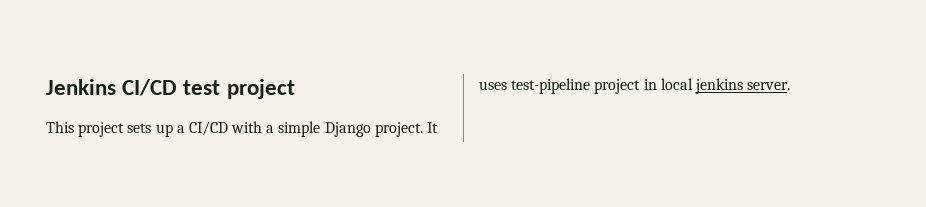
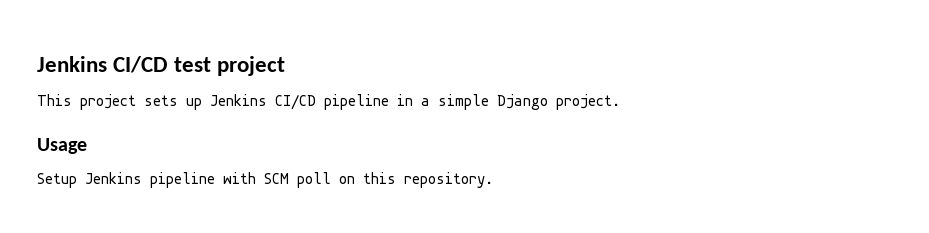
- This project sets up a CI/CD with a simple Django project. It uses test-pipeline project in local jenkins server.
+ This project sets up Jenkins CI/CD pipeline in a simple Django project.
+ Usage
+ Setup Jenkins pipeline with SCM poll on this repository.

